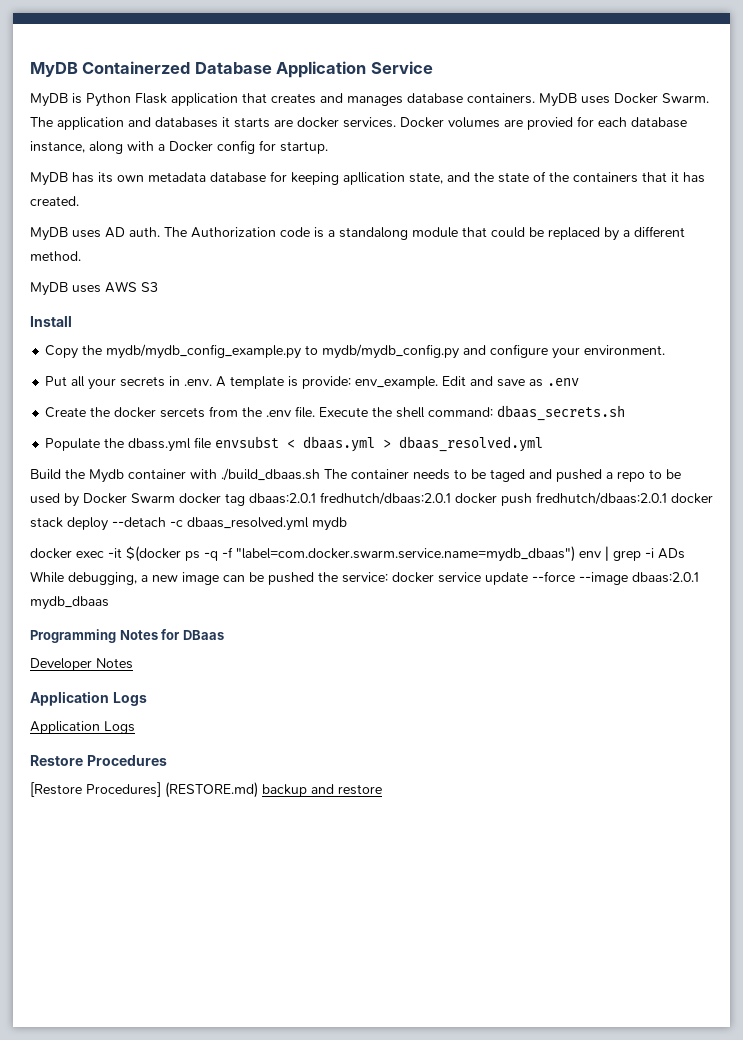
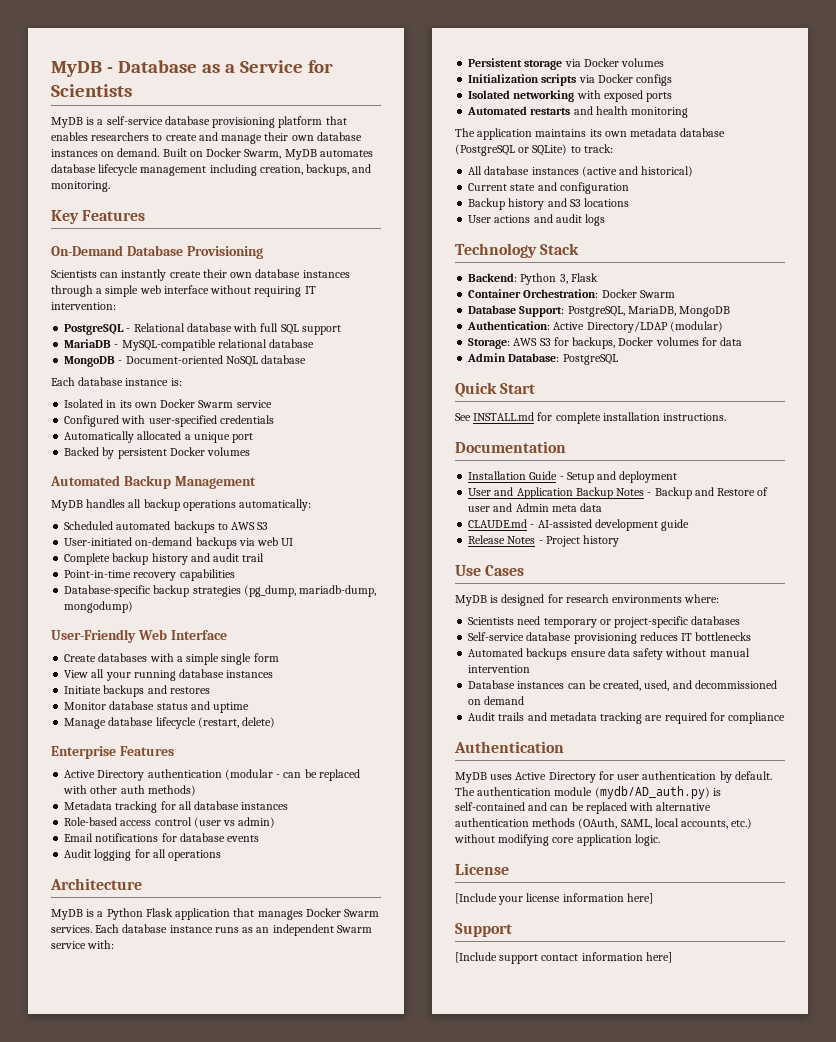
- MyDB Containerzed Database Application Service
- MyDB is Python Flask application that creates and manages database containers. MyDB uses Docker Swarm. The application and databases it starts are docker services. Docker volumes are provied for each database instance, along with a Docker config for startup.
- MyDB has its own metadata database for keeping apllication state, and the state of the containers that it has created.
- MyDB uses AD auth. The Authorization code is a standalong module that could be replaced by a different method.
- MyDB uses AWS S3
- Install
- Copy the mydb/mydb_config_example.py to mydb/mydb_config.py and configure your environment.
- Put all your secrets in .env. A template is provide: env_example. Edit and save as .env
- Create the docker sercets from the .env file. Execute the shell command: dbaas_secrets.sh
- Populate the dbass.yml file envsubst < dbaas.yml > dbaas_resolved.yml
- Build the Mydb container with ./build_dbaas.sh The container needs to be taged and pushed a repo to be used by Docker Swarm docker tag dbaas:2.0.1 fredhutch/dbaas:2.0.1 docker push fredhutch/dbaas:2.0.1 docker stack deploy --detach -c dbaas_resolved.yml mydb
- docker exec -it $(docker ps -q -f "label=com.docker.swarm.service.name=mydb_dbaas") env | grep -i ADs While debugging, a new image can be pushed the service: docker service update --force --image dbaas:2.0.1 mydb_dbaas
- Programming Notes for DBaas
- Developer Notes
- Application Logs
- Application Logs
- Restore Procedures
- [Restore Procedures] (RESTORE.md) backup and restore
+ MyDB - Database as a Service for Scientists
+ MyDB is a self-service database provisioning platform that enables researchers to create and manage their own database instances on demand. Built on Docker Swarm, MyDB automates database lifecycle management including creation, backups, and monitoring.
+ Key Features
+ On-Demand Database Provisioning
+ Scientists can instantly create their own database instances through a simple web interface without requiring IT intervention:
+ PostgreSQL - Relational database with full SQL support
+ MariaDB - MySQL-compatible relational database
+ MongoDB - Document-oriented NoSQL database
+ Each database instance is:
+ Isolated in its own Docker Swarm service
+ Configured with user-specified credentials
+ Automatically allocated a unique port
+ Backed by persistent Docker volumes
+ Automated Backup Management
+ MyDB handles all backup operations automatically:
+ Scheduled automated backups to AWS S3
+ User-initiated on-demand backups via web UI
+ Complete backup history and audit trail
+ Point-in-time recovery capabilities
+ Database-specific backup strategies (pg_dump, mariadb-dump, mongodump)
+ User-Friendly Web Interface
+ Create databases with a simple single form
+ View all your running database instances
+ Initiate backups and restores
+ Monitor database status and uptime
+ Manage database lifecycle (restart, delete)
+ Enterprise Features
+ Active Directory authentication (modular - can be replaced with other auth methods)
+ Metadata tracking for all database instances
+ Role-based access control (user vs admin)
+ Email notifications for database events
+ Audit logging for all operations
+ Architecture
+ MyDB is a Python Flask application that manages Docker Swarm services. Each database instance runs as an independent Swarm service with:
+ Persistent storage via Docker volumes
+ Initialization scripts via Docker configs
+ Isolated networking with exposed ports
+ Automated restarts and health monitoring
+ The application maintains its own metadata database (PostgreSQL or SQLite) to track:
+ All database instances (active and historical)
+ Current state and configuration
+ Backup history and S3 locations
+ User actions and audit logs
+ Technology Stack
+ Backend: Python 3, Flask
+ Container Orchestration: Docker Swarm
+ Database Support: PostgreSQL, MariaDB, MongoDB
+ Authentication: Active Directory/LDAP (modular)
+ Storage: AWS S3 for backups, Docker volumes for data
+ Admin Database: PostgreSQL
+ Quick Start
+ See INSTALL.md for complete installation instructions.
+ Documentation
+ Installation Guide - Setup and deployment
+ User and Application Backup Notes - Backup and Restore of user and Admin meta data
+ CLAUDE.md - AI-assisted development guide
+ Release Notes - Project history
+ Use Cases
+ MyDB is designed for research environments where:
+ Scientists need temporary or project-specific databases
+ Self-service database provisioning reduces IT bottlenecks
+ Automated backups ensure data safety without manual intervention
+ Database instances can be created, used, and decommissioned on demand
+ Audit trails and metadata tracking are required for compliance
+ Authentication
+ MyDB uses Active Directory for user authentication by default. The authentication module (mydb/AD_auth.py) is self-contained and can be replaced with alternative authentication methods (OAuth, SAML, local accounts, etc.) without modifying core application logic.
+ License
+ [Include your license information here]
+ Support
+ [Include support contact information here]

